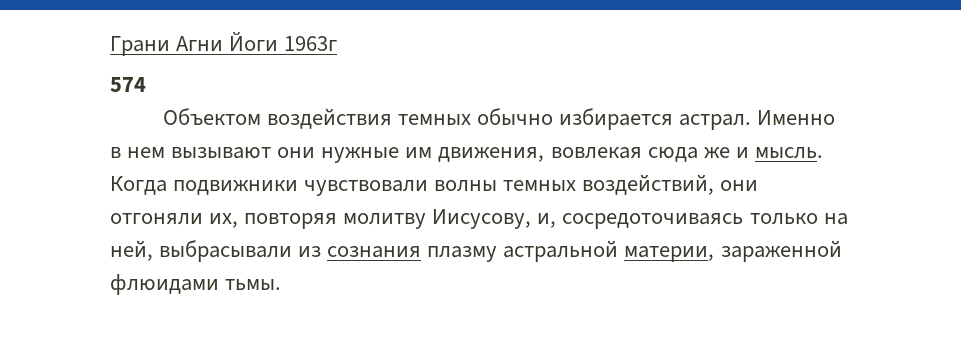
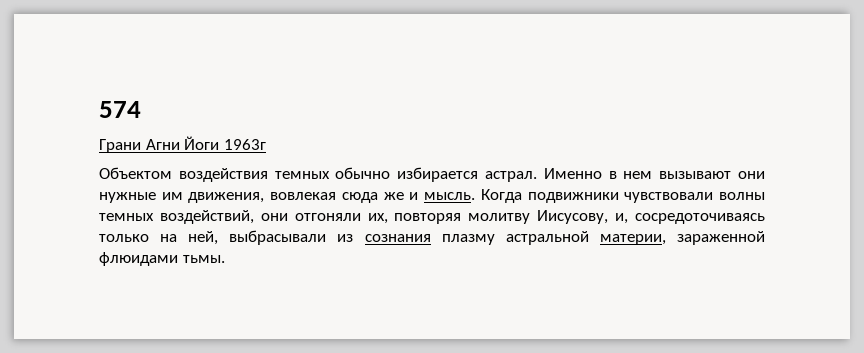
+ 574
- 574

